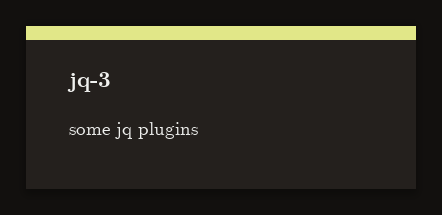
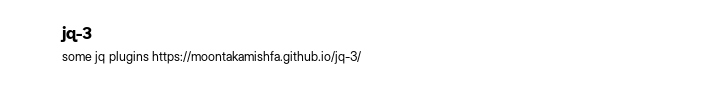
- some jq plugins
+ some jq plugins https://moontakamishfa.github.io/jq-3/

